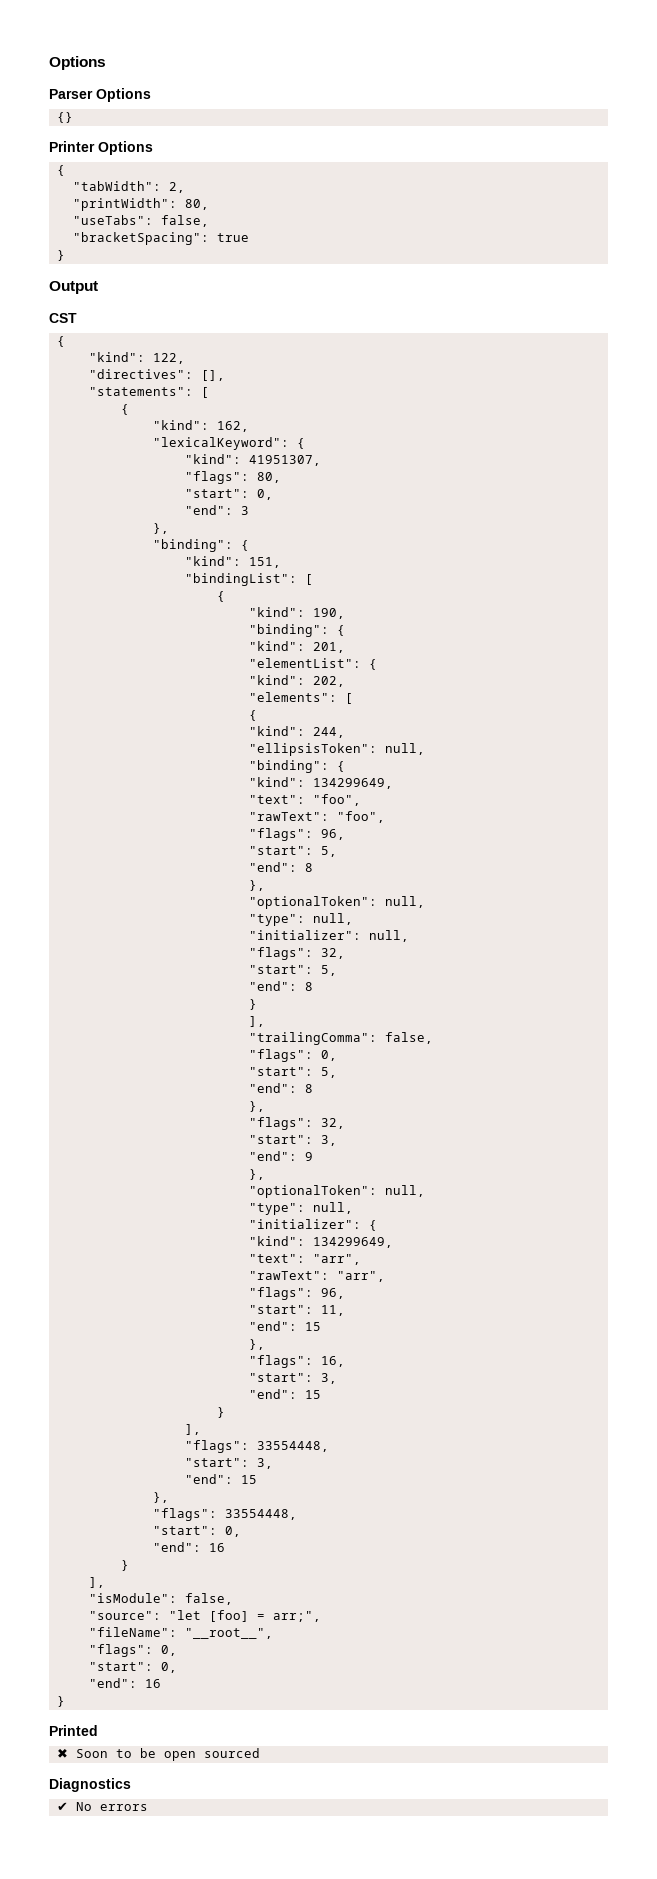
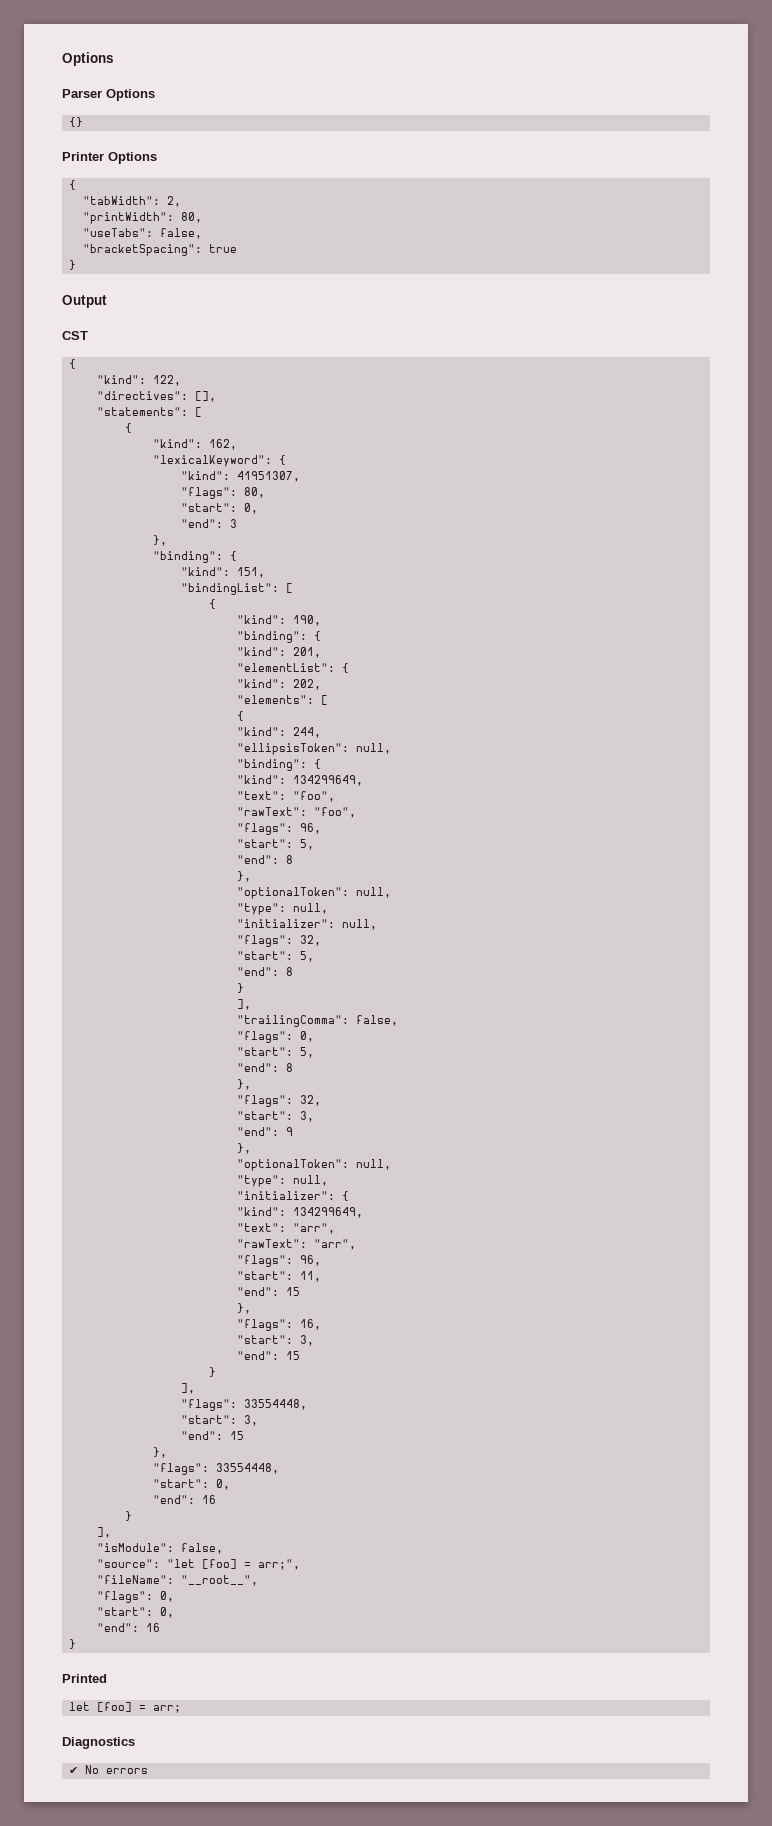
- ✖ Soon to be open sourced
+ let [foo] = arr;

